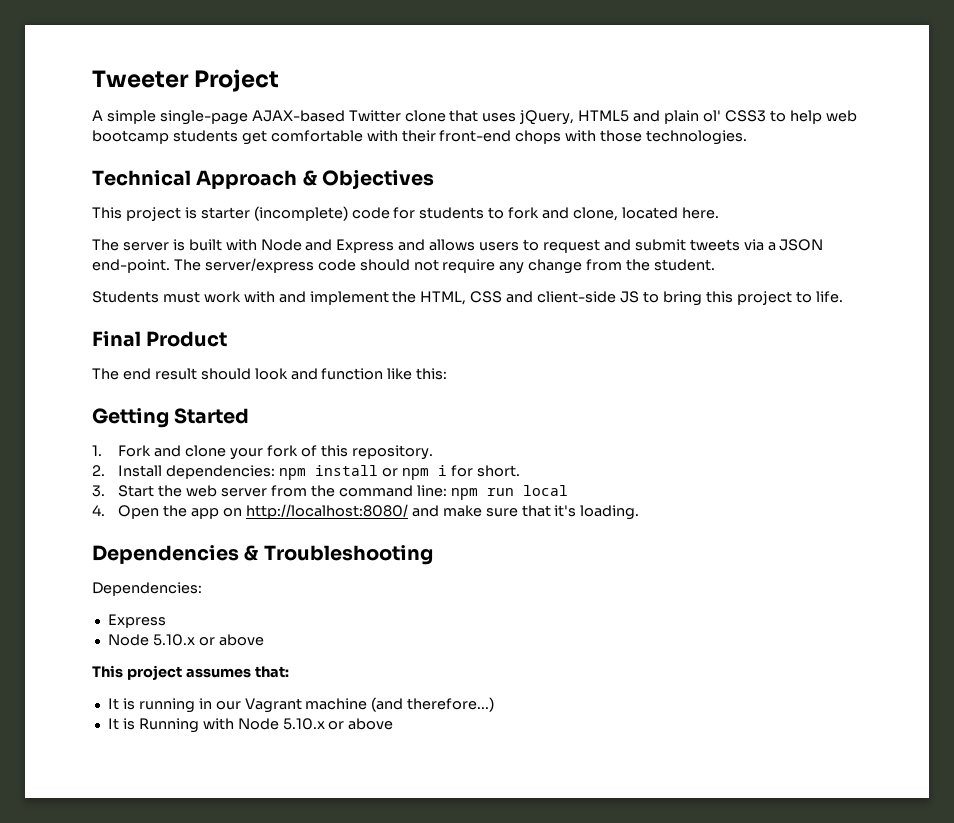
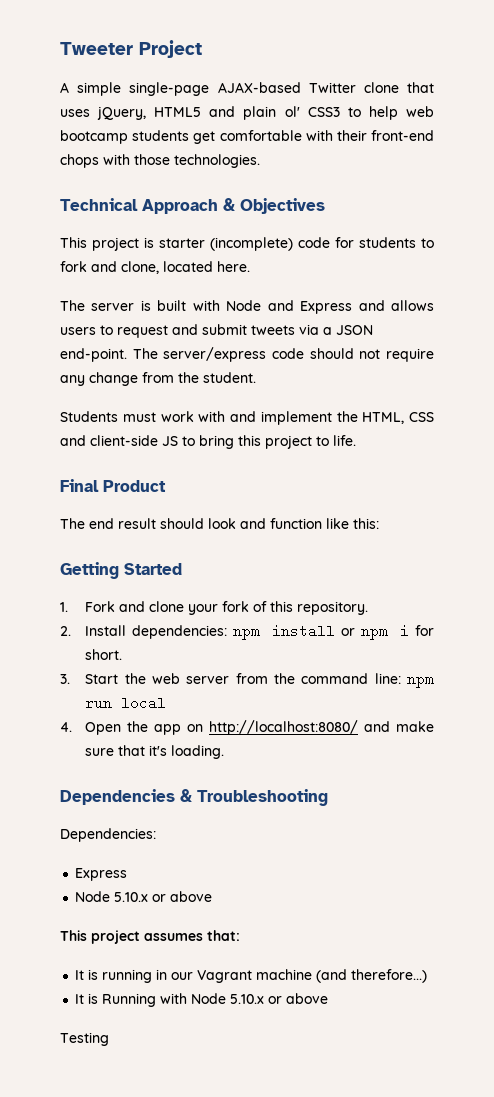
+ Testing

